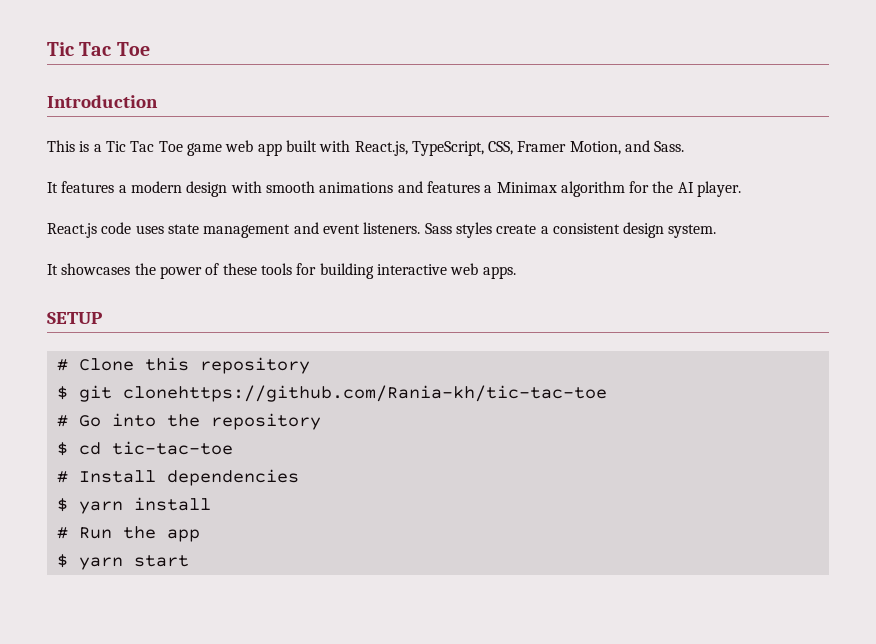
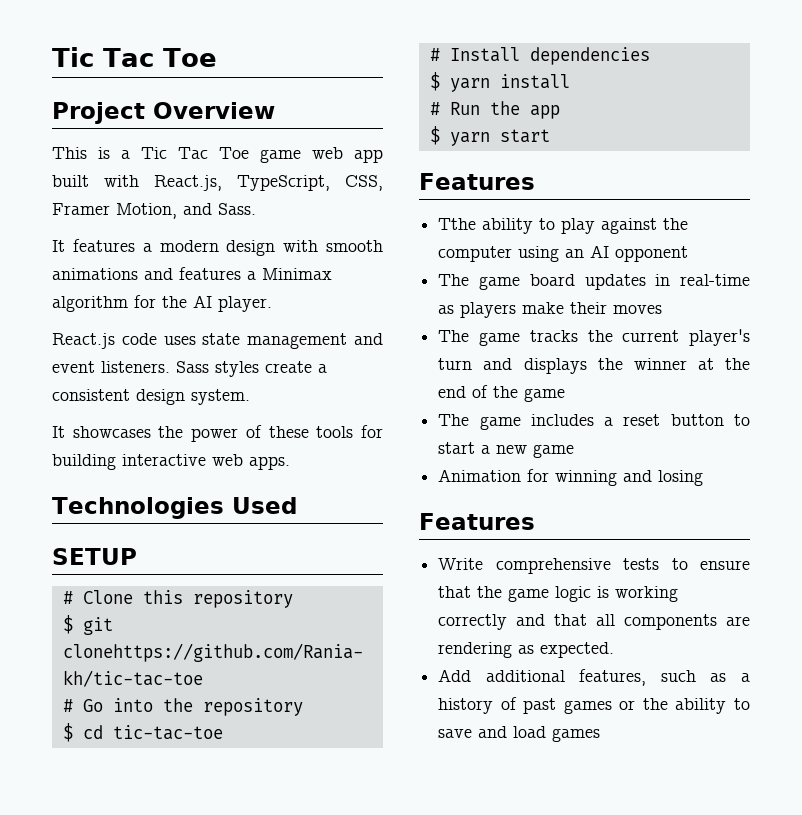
- Introduction
+ Project Overview
+ Technologies Used
  $ yarn start
+ Features
+ Tthe ability to play against the computer using an AI opponent
+ The game board updates in real-time as players make their moves
+ The game tracks the current player's turn and displays the winner at the end of the game
+ The game includes a reset button to start a new game
+ Animation for winning and losing
+ Features
+ Write comprehensive tests to ensure that the game logic is working correctly and that all components are rendering as expected.
+ Add additional features, such as a history of past games or the ability to save and load games

